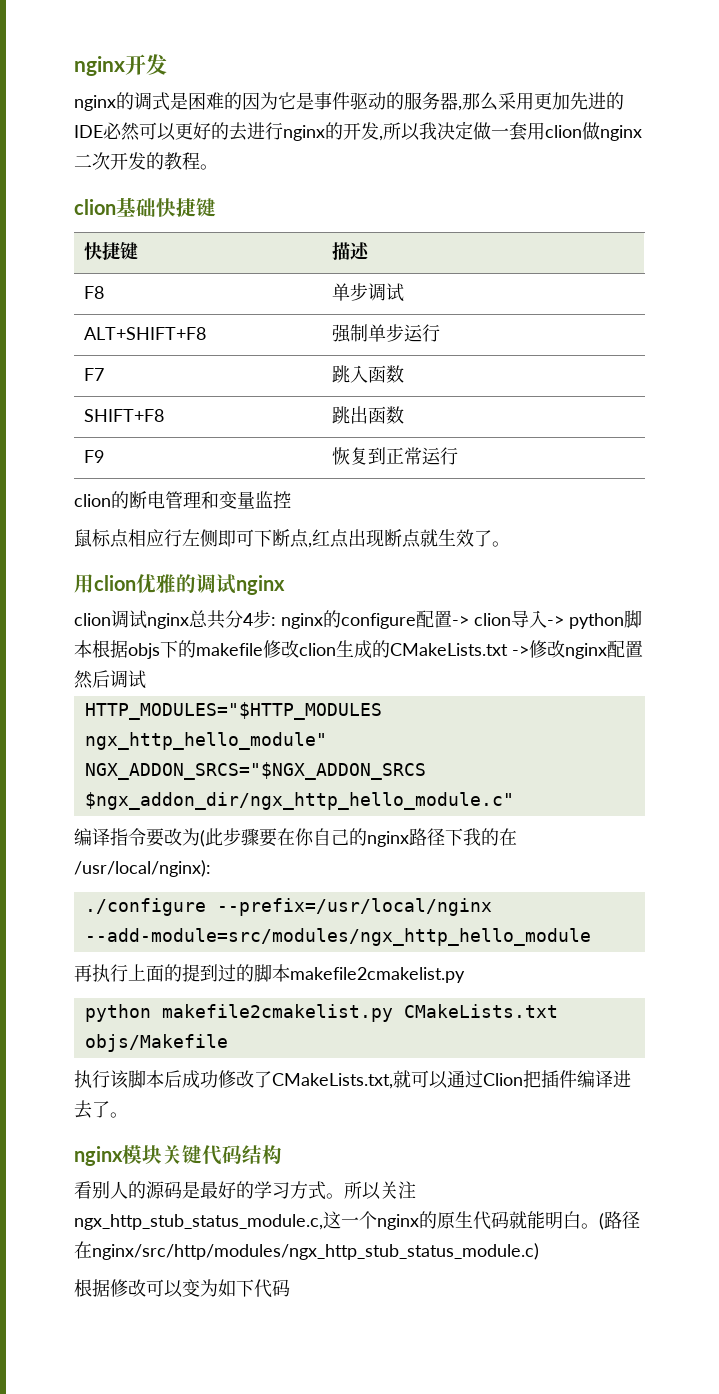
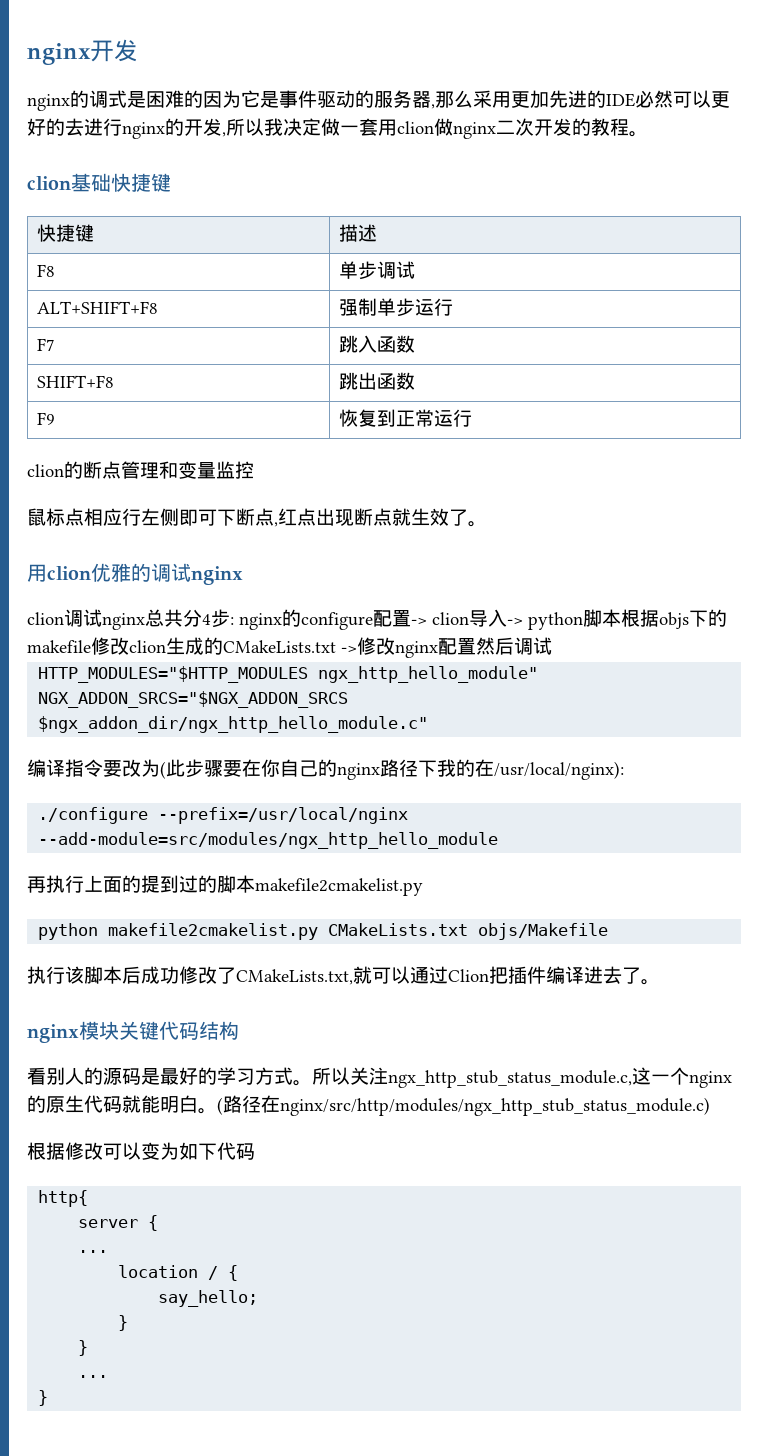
- clion的断电管理和变量监控
+ clion的断点管理和变量监控
+ http{
+ server {
+ ...
+ location / {
+ say_hello;
+ }
+ }
+ ...
+ }

